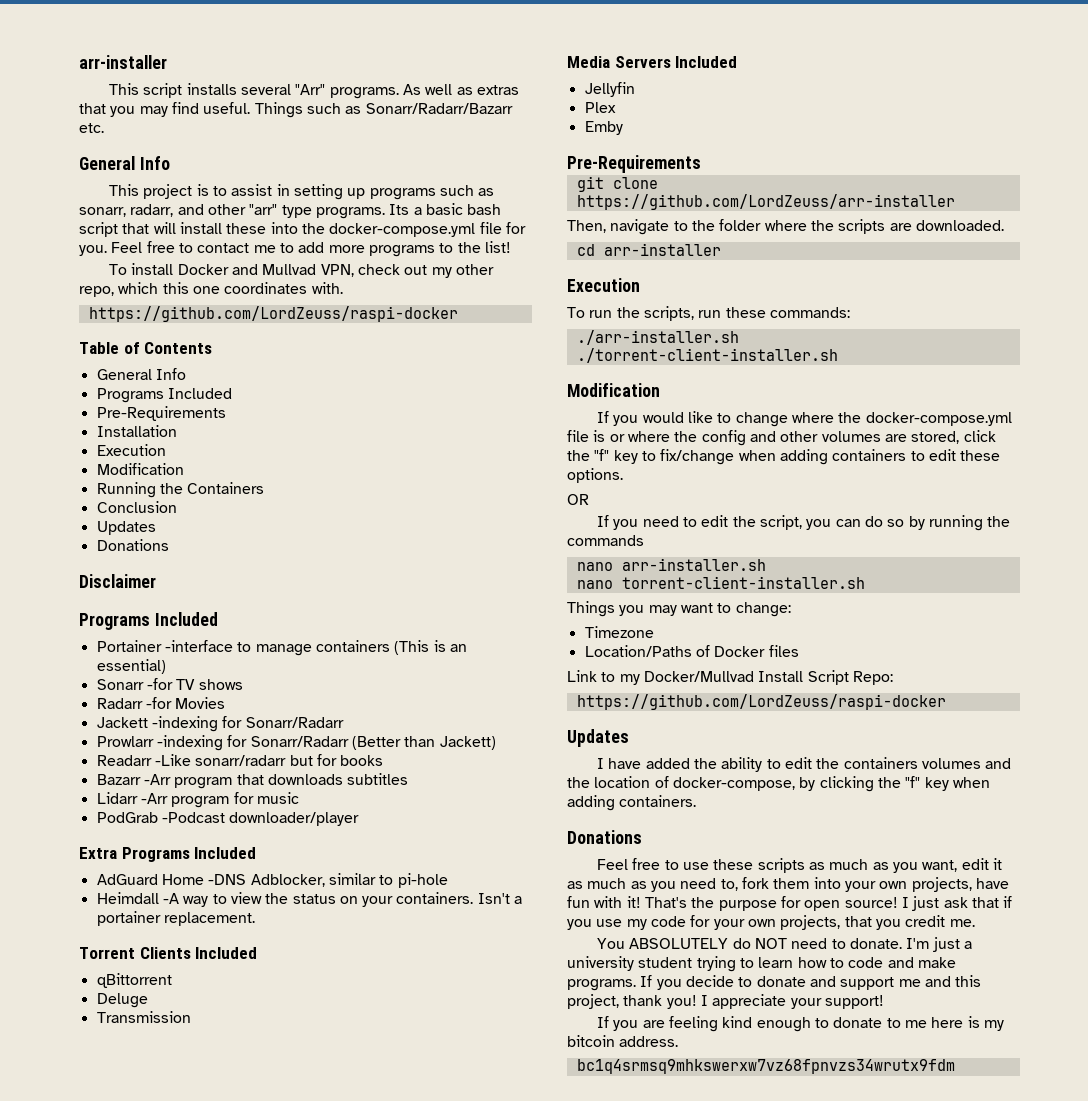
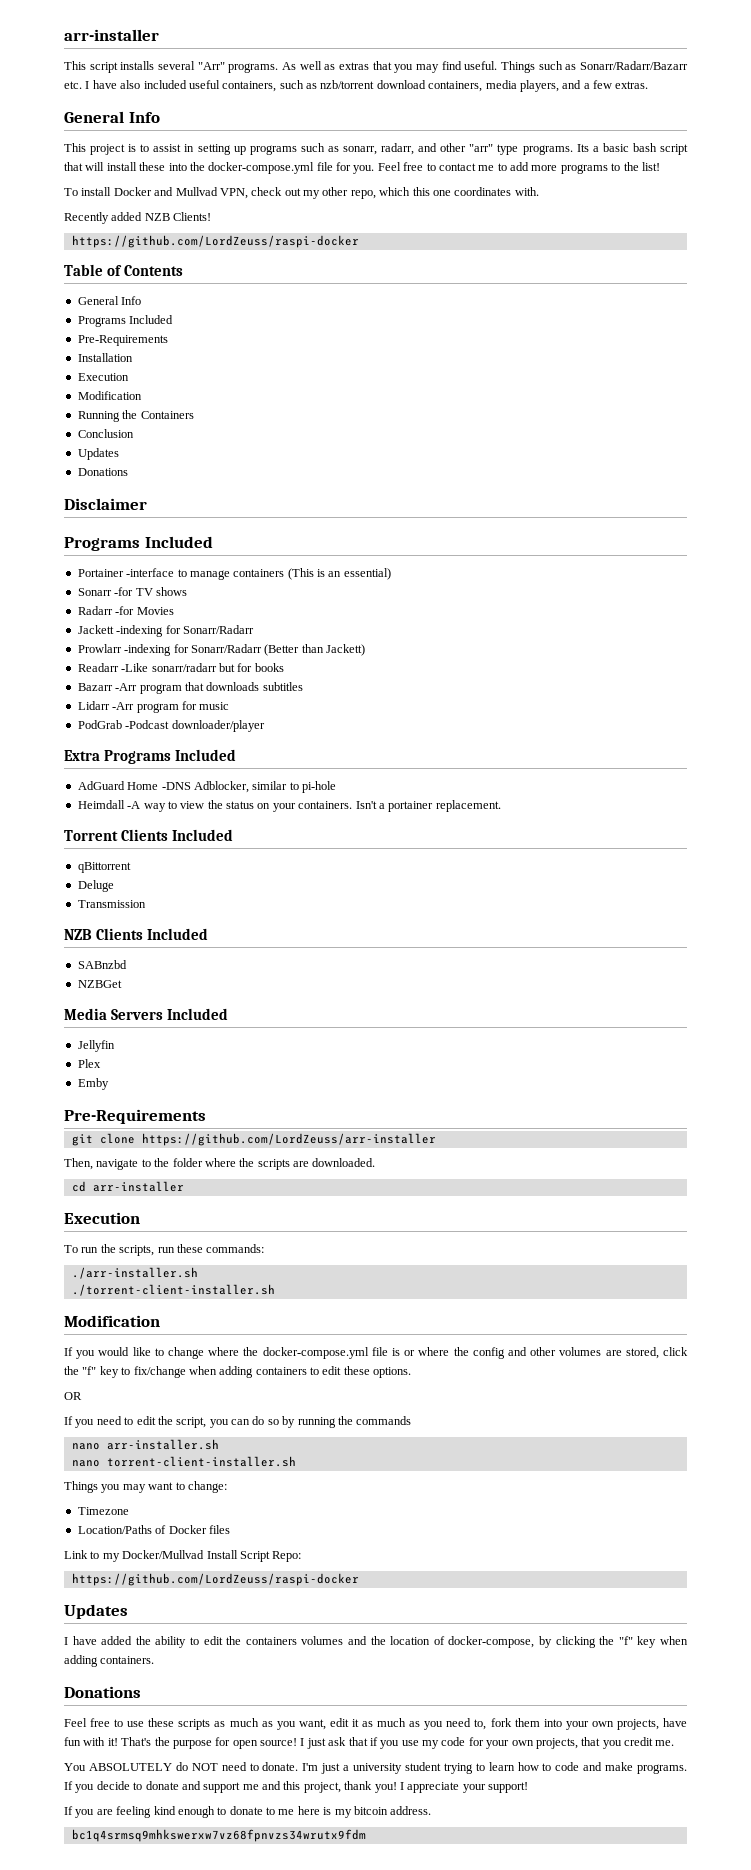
- Things such as Sonarr/Radarr/Bazarr etc.
+ Things such as Sonarr/Radarr/Bazarr etc. I have also included useful containers, such as nzb/torrent download containers, media players, and a few extras.
+ Recently added NZB Clients!
+ NZB Clients Included
+ SABnzbd
+ NZBGet

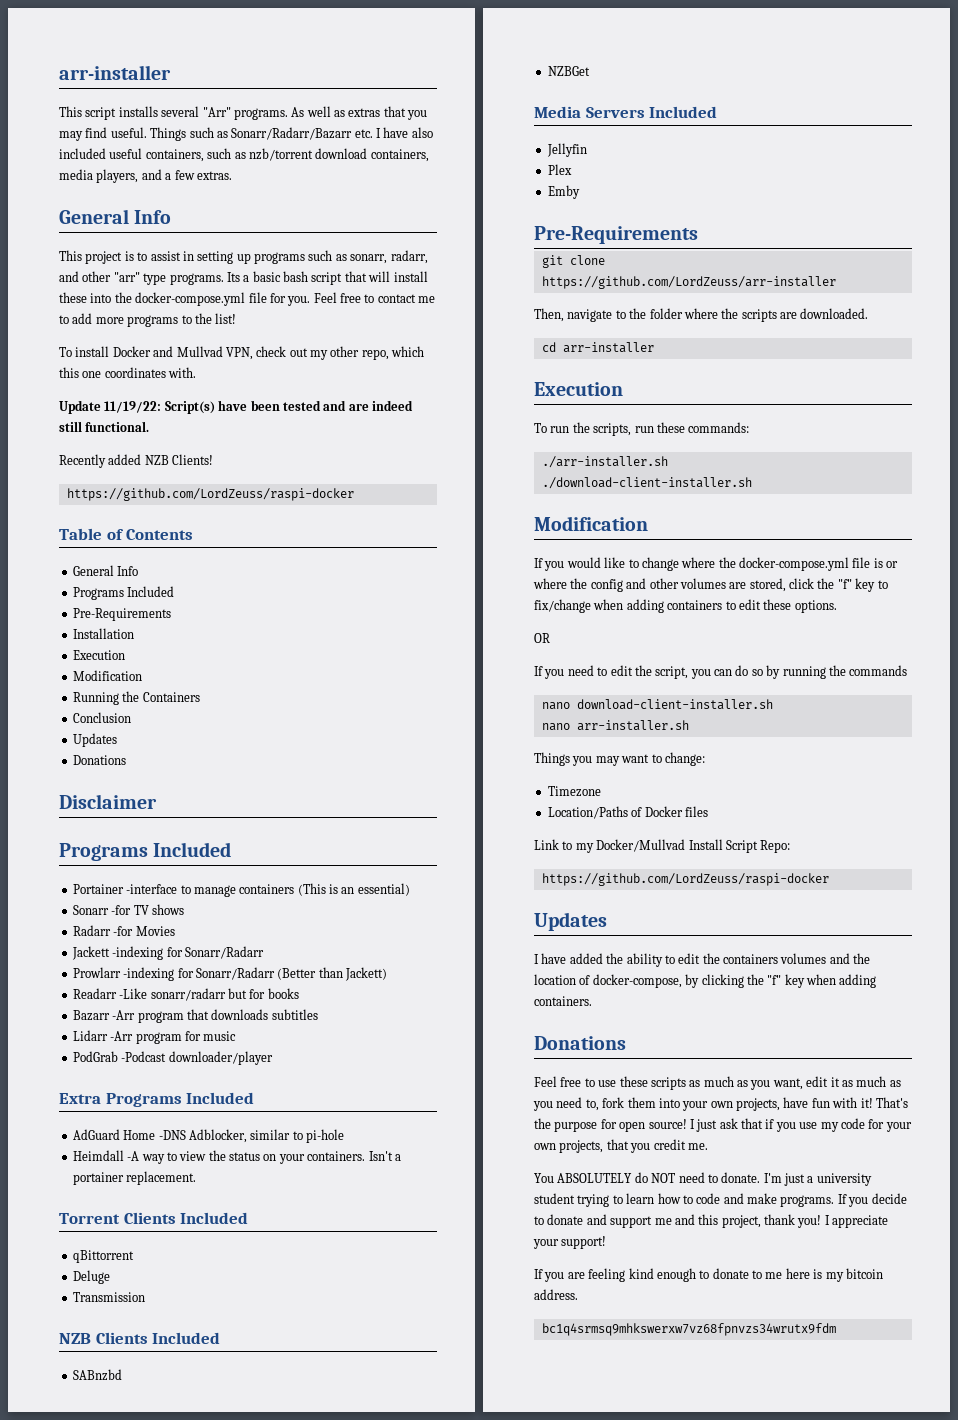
+ Update 11/19/22: Script(s) have been tested and are indeed still functional.
- ./torrent-client-installer.sh
+ ./download-client-installer.sh
+ nano download-client-installer.sh
  nano arr-installer.sh
- nano torrent-client-installer.sh

